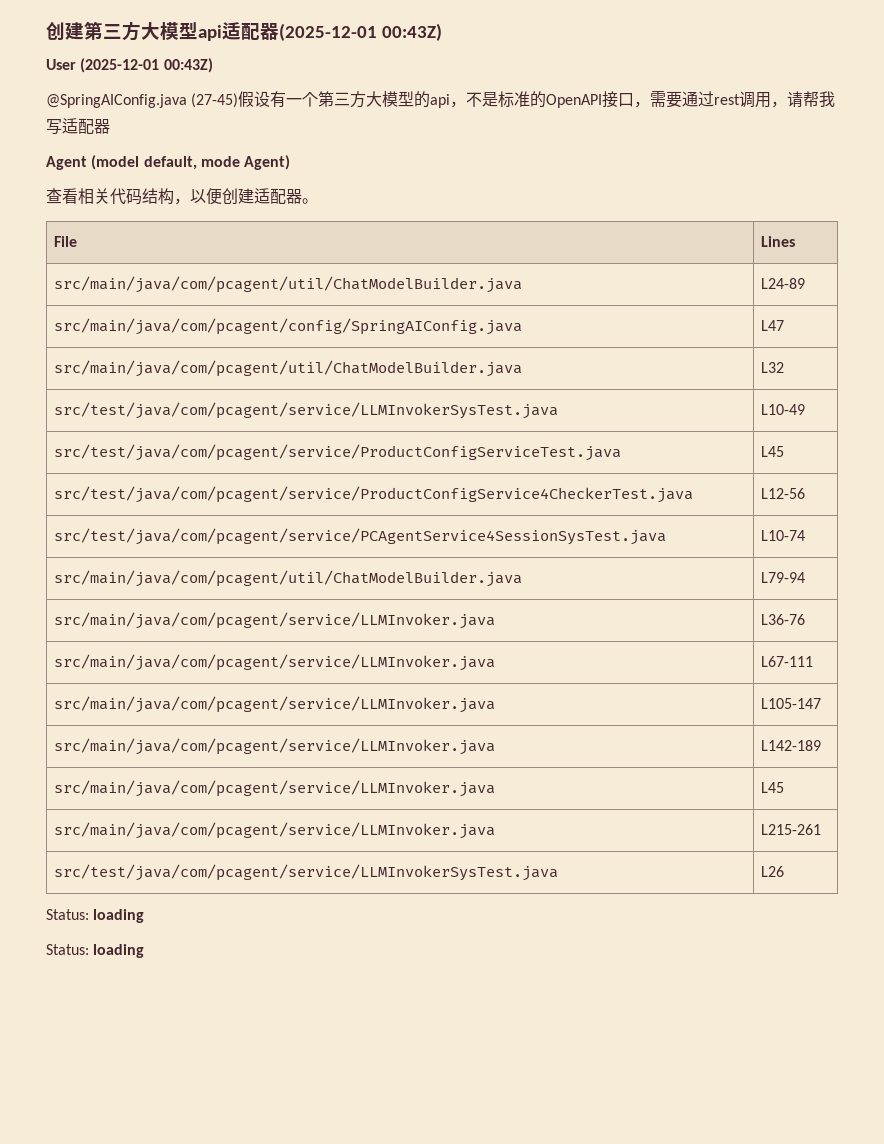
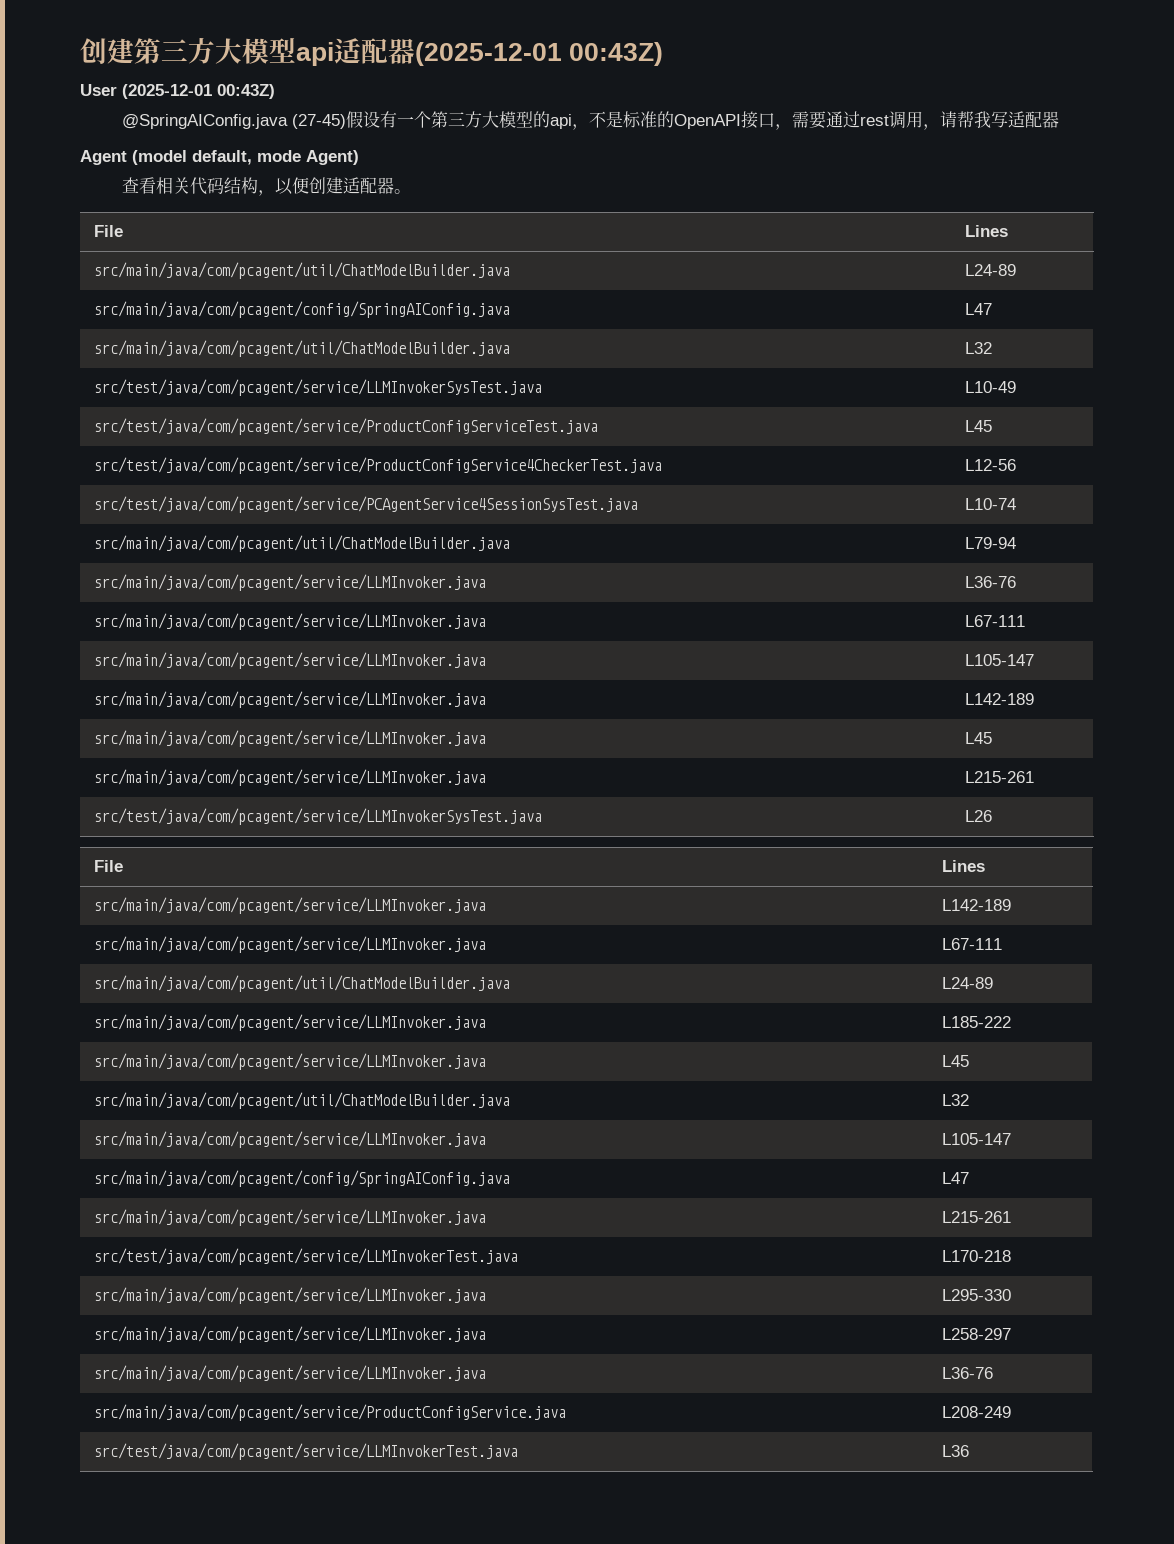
  src/test/java/com/pcagent/service/LLMInvokerSysTest.java | L26
- Status: loading
- Status: loading
+ File | Lines
+ src/main/java/com/pcagent/service/LLMInvoker.java | L142-189
+ src/main/java/com/pcagent/service/LLMInvoker.java | L67-111
+ src/main/java/com/pcagent/util/ChatModelBuilder.java | L24-89
+ src/main/java/com/pcagent/service/LLMInvoker.java | L185-222
+ src/main/java/com/pcagent/service/LLMInvoker.java | L45
+ src/main/java/com/pcagent/util/ChatModelBuilder.java | L32
+ src/main/java/com/pcagent/service/LLMInvoker.java | L105-147
+ src/main/java/com/pcagent/config/SpringAIConfig.java | L47
+ src/main/java/com/pcagent/service/LLMInvoker.java | L215-261
+ src/test/java/com/pcagent/service/LLMInvokerTest.java | L170-218
+ src/main/java/com/pcagent/service/LLMInvoker.java | L295-330
+ src/main/java/com/pcagent/service/LLMInvoker.java | L258-297
+ src/main/java/com/pcagent/service/LLMInvoker.java | L36-76
+ src/main/java/com/pcagent/service/ProductConfigService.java | L208-249
+ src/test/java/com/pcagent/service/LLMInvokerTest.java | L36

